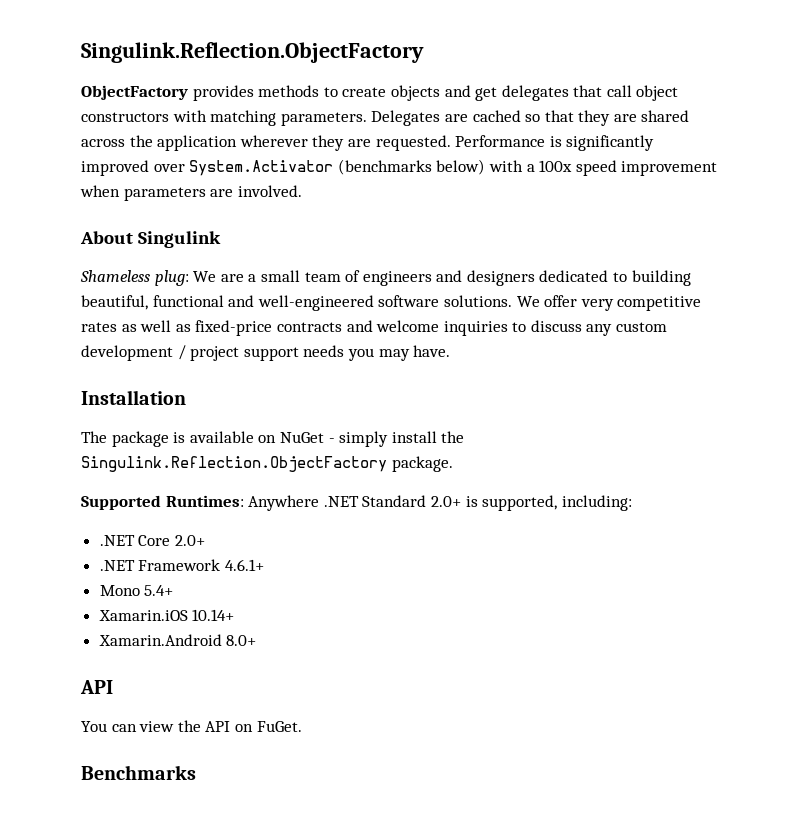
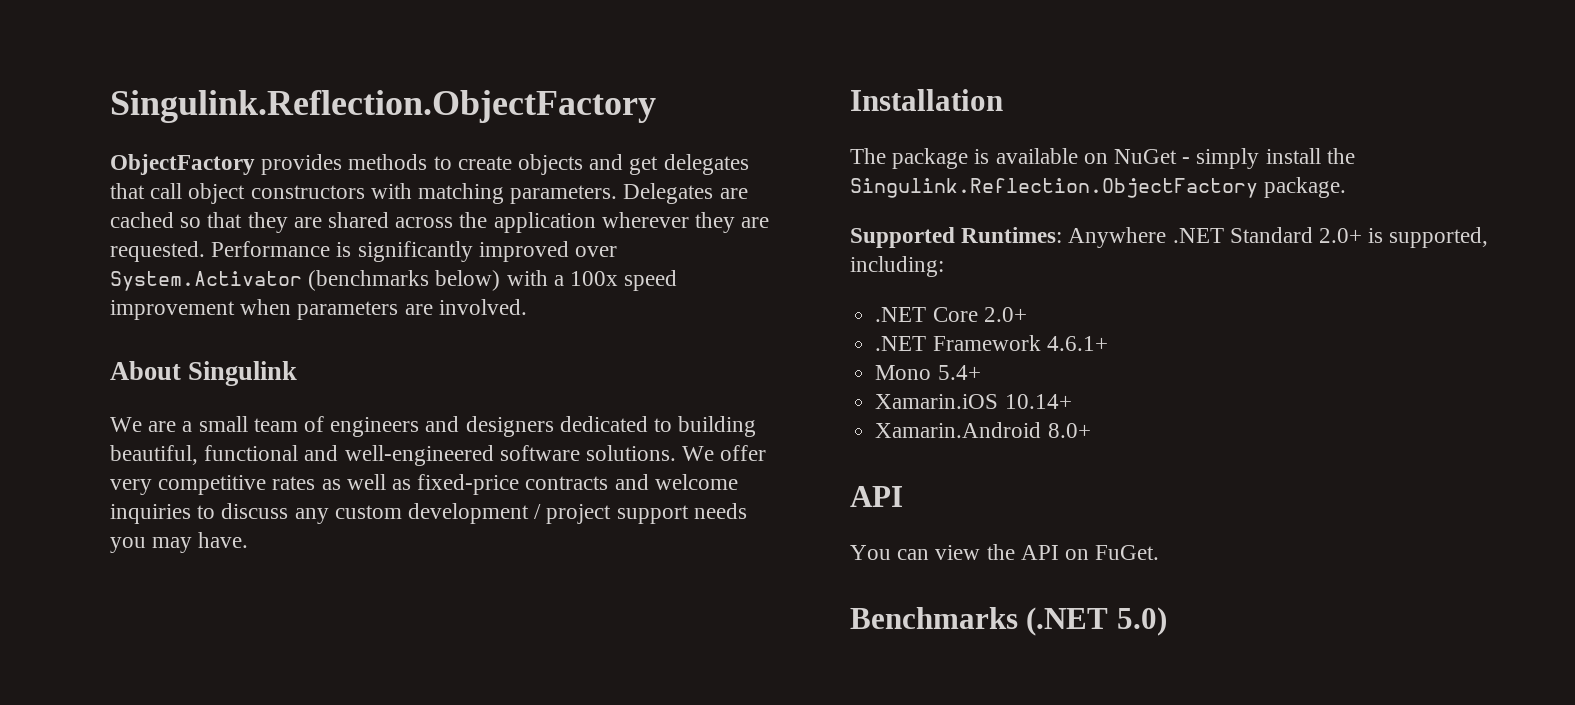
- Shameless plug: We are a small team of engineers and designers dedicated to building beautiful, functional and well-engineered software solutions.
+ We are a small team of engineers and designers dedicated to building beautiful, functional and well-engineered software solutions.
- Benchmarks
+ Benchmarks (.NET 5.0)

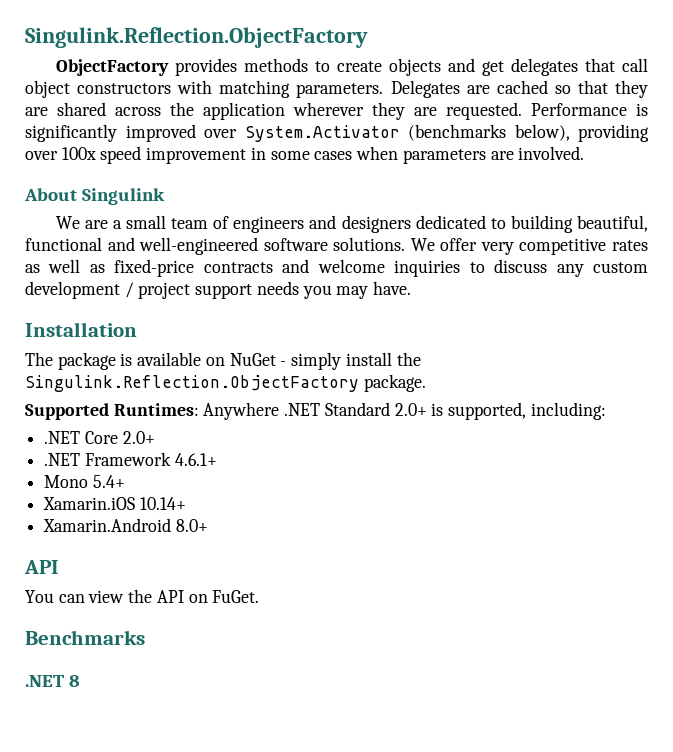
- Performance is significantly improved over System.Activator (benchmarks below) with a 100x speed improvement when parameters are involved.
+ Performance is significantly improved over System.Activator (benchmarks below), providing over 100x speed improvement in some cases when parameters are involved.
- Benchmarks (.NET 5.0)
+ Benchmarks
+ .NET 8

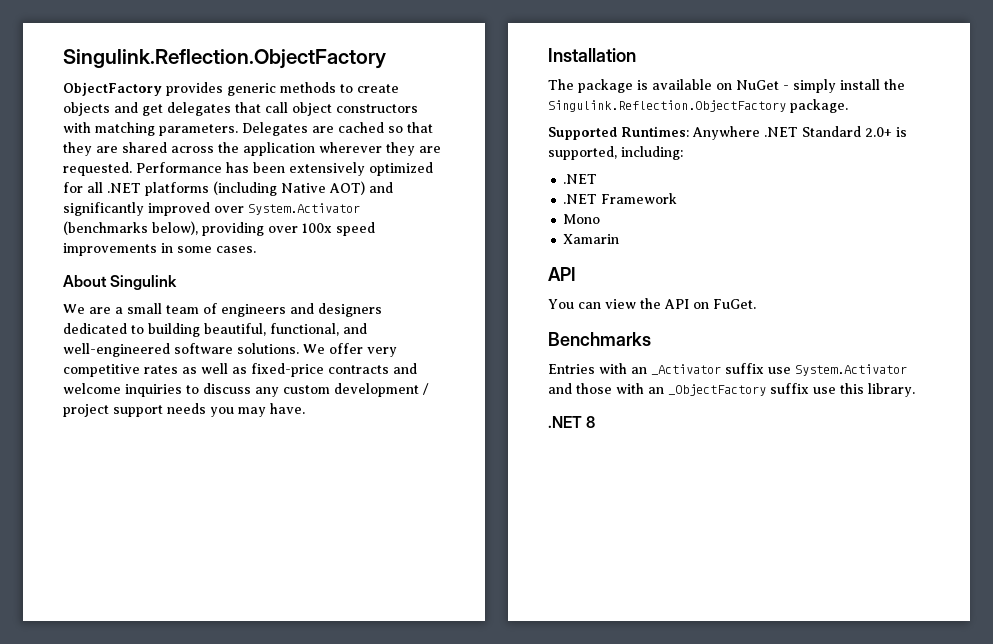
- ObjectFactory provides methods to create objects and get delegates that call object constructors with matching parameters.
+ ObjectFactory provides generic methods to create objects and get delegates that call object constructors with matching parameters.
- Performance is significantly improved over System.Activator (benchmarks below), providing over 100x speed improvement in some cases when parameters are involved.
+ Performance has been extensively optimized for all .NET platforms (including Native AOT) and significantly improved over System.Activator (benchmarks below), providing over 100x speed improvements in some cases.
- We are a small team of engineers and designers dedicated to building beautiful, functional and well-engineered software solutions.
+ We are a small team of engineers and designers dedicated to building beautiful, functional, and well-engineered software solutions.
  Supported Runtimes: Anywhere .NET Standard 2.0+ is supported, including:
- .NET Core 2.0+
+ .NET
- .NET Framework 4.6.1+
+ .NET Framework
- Mono 5.4+
- Xamarin.iOS 10.14+
- Xamarin.Android 8.0+
+ Mono
+ Xamarin
+ Entries with an _Activator suffix use System.Activator and those with an _ObjectFactory suffix use this library.

